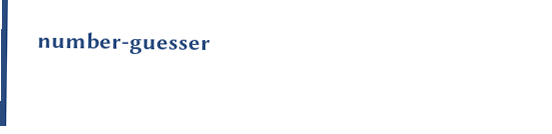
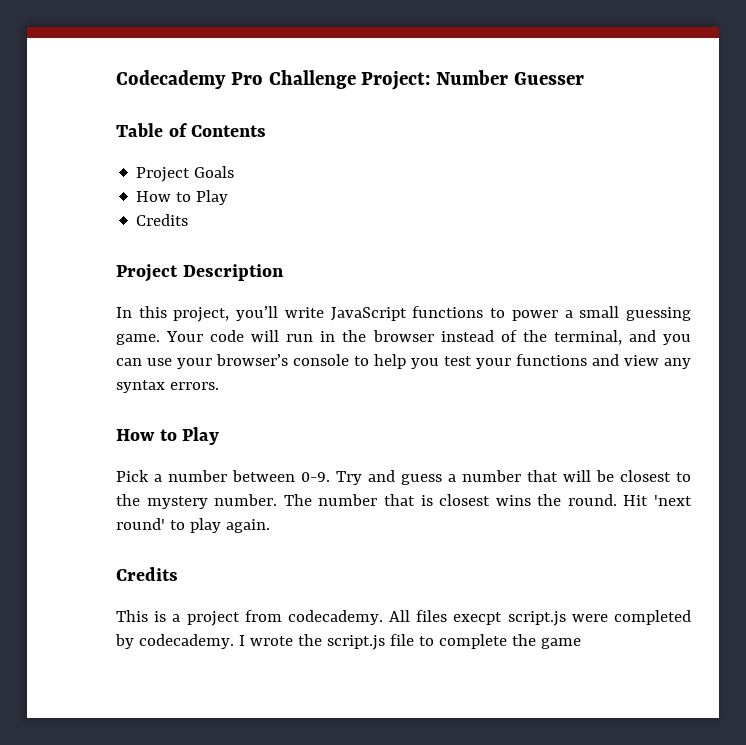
- number-guesser
+ Codecademy Pro Challenge Project: Number Guesser
+ Table of Contents
+ Project Goals
+ How to Play
+ Credits
+ Project Description
+ In this project, you’ll write JavaScript functions to power a small guessing game. Your code will run in the browser instead of the terminal, and you can use your browser’s console to help you test your functions and view any syntax errors.
+ How to Play
+ Pick a number between 0-9. Try and guess a number that will be closest to the mystery number. The number that is closest wins the round. Hit 'next round' to play again.
+ Credits
+ This is a project from codecademy. All files execpt script.js were completed by codecademy. I wrote the script.js file to complete the game

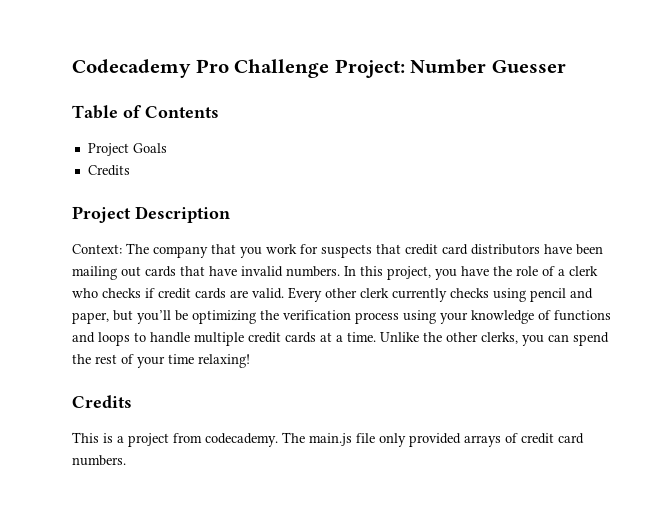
  Project Goals
- How to Play
- In this project, you’ll write JavaScript functions to power a small guessing game. Your code will run in the browser instead of the terminal, and you can use your browser’s console to help you test your functions and view any syntax errors.
- How to Play
- Pick a number between 0-9. Try and guess a number that will be closest to the mystery number. The number that is closest wins the round. Hit 'next round' to play again.
+ Context: The company that you work for suspects that credit card distributors have been mailing out cards that have invalid numbers. In this project, you have the role of a clerk who checks if credit cards are valid. Every other clerk currently checks using pencil and paper, but you’ll be optimizing the verification process using your knowledge of functions and loops to handle multiple credit cards at a time. Unlike the other clerks, you can spend the rest of your time relaxing!
- All files execpt script.js were completed by codecademy. I wrote the script.js file to complete the game
+ The main.js file only provided arrays of credit card numbers.

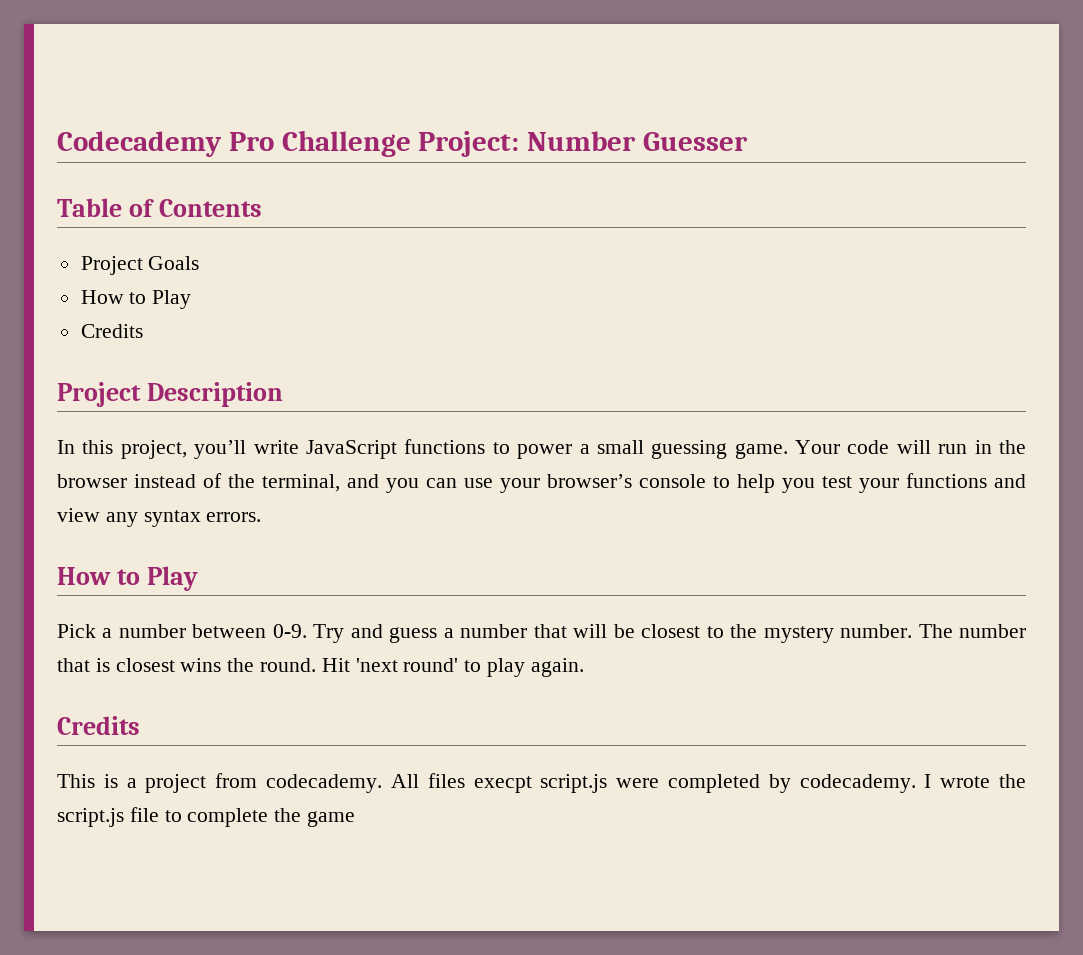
  Project Goals
+ How to Play
- Context: The company that you work for suspects that credit card distributors have been mailing out cards that have invalid numbers. In this project, you have the role of a clerk who checks if credit cards are valid. Every other clerk currently checks using pencil and paper, but you’ll be optimizing the verification process using your knowledge of functions and loops to handle multiple credit cards at a time. Unlike the other clerks, you can spend the rest of your time relaxing!
+ In this project, you’ll write JavaScript functions to power a small guessing game. Your code will run in the browser instead of the terminal, and you can use your browser’s console to help you test your functions and view any syntax errors.
+ How to Play
+ Pick a number between 0-9. Try and guess a number that will be closest to the mystery number. The number that is closest wins the round. Hit 'next round' to play again.
- The main.js file only provided arrays of credit card numbers.
+ All files execpt script.js were completed by codecademy. I wrote the script.js file to complete the game

